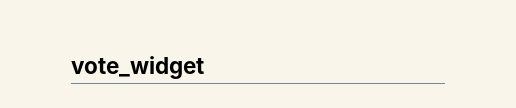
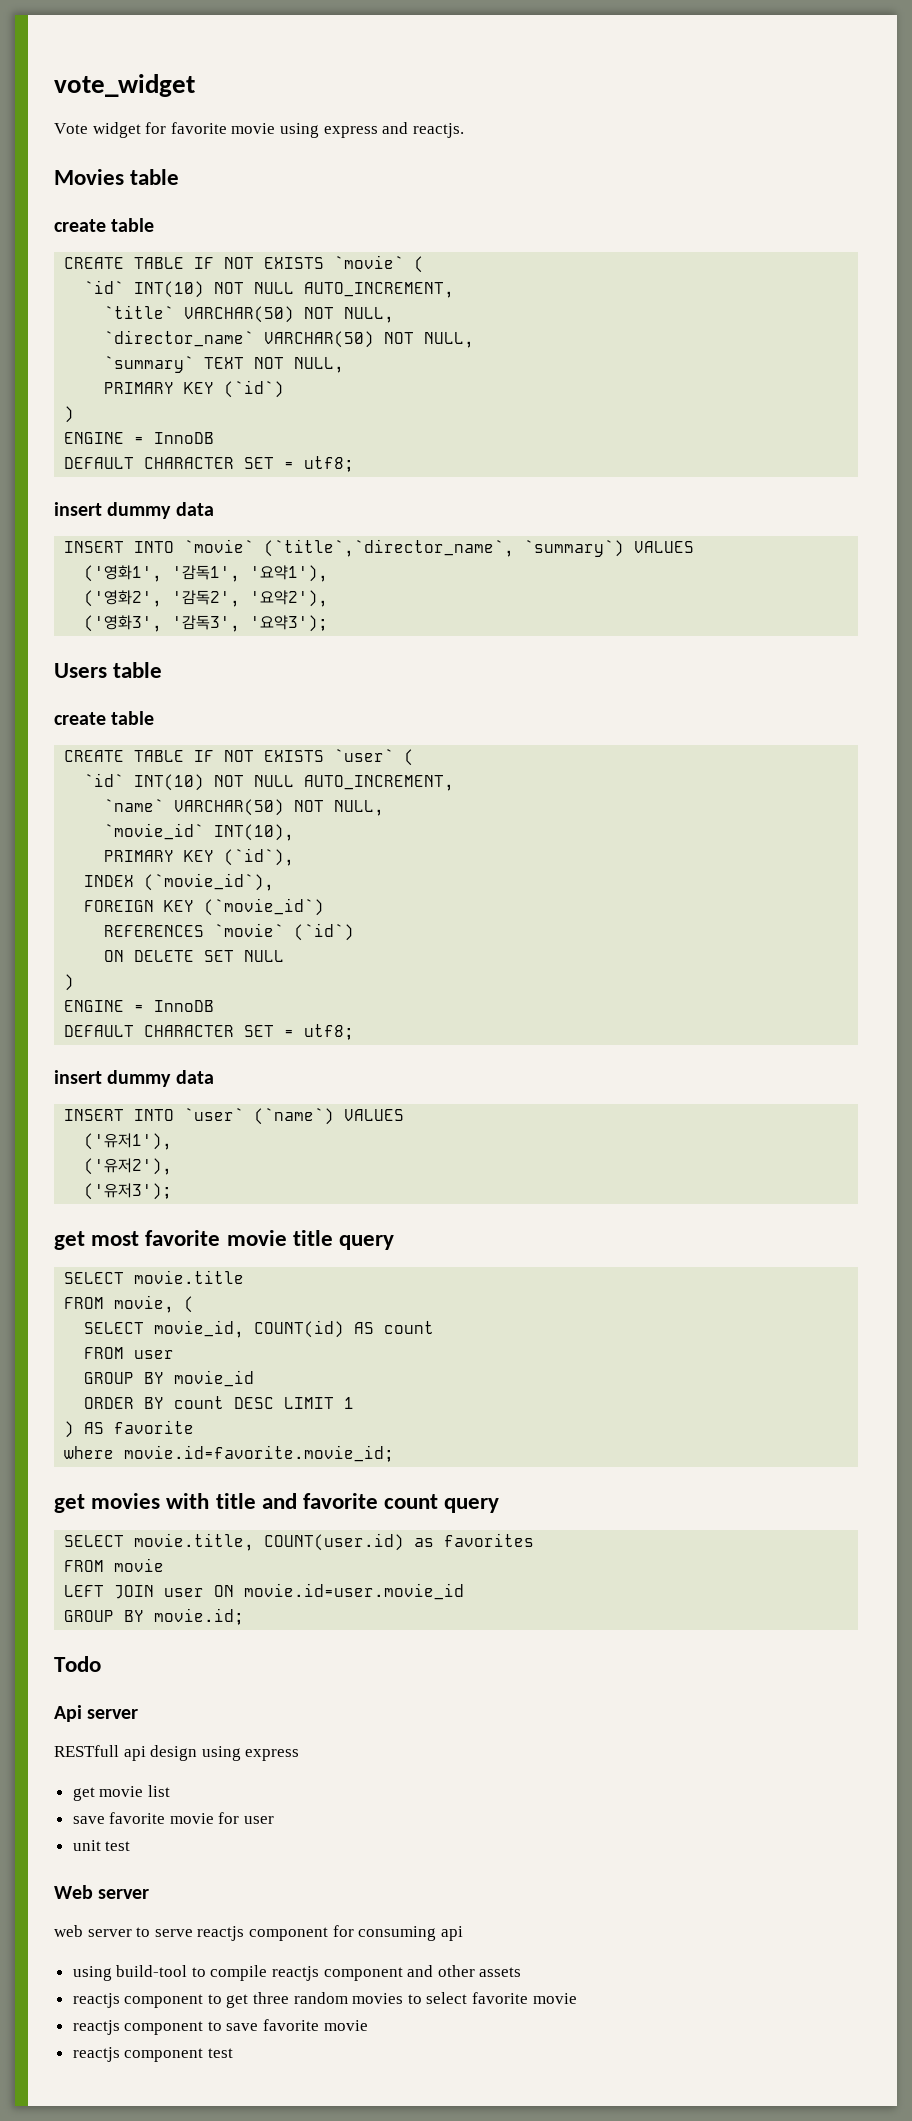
+ Vote widget for favorite movie using express and reactjs.
+ Movies table
+ create table
+ CREATE TABLE IF NOT EXISTS `movie` (
+ `id` INT(10) NOT NULL AUTO_INCREMENT,
+ `title` VARCHAR(50) NOT NULL,
+ `director_name` VARCHAR(50) NOT NULL,
+ `summary` TEXT NOT NULL,
+ PRIMARY KEY (`id`)
+ )
+ ENGINE = InnoDB
+ DEFAULT CHARACTER SET = utf8;
+ insert dummy data
+ INSERT INTO `movie` (`title`,`director_name`, `summary`) VALUES
+ ('영화1', '감독1', '요약1'),
+ ('영화2', '감독2', '요약2'),
+ ('영화3', '감독3', '요약3');
+ Users table
+ create table
+ CREATE TABLE IF NOT EXISTS `user` (
+ `id` INT(10) NOT NULL AUTO_INCREMENT,
+ `name` VARCHAR(50) NOT NULL,
+ `movie_id` INT(10),
+ PRIMARY KEY (`id`),
+ INDEX (`movie_id`),
+ FOREIGN KEY (`movie_id`)
+ REFERENCES `movie` (`id`)
+ ON DELETE SET NULL
+ )
+ ENGINE = InnoDB
+ DEFAULT CHARACTER SET = utf8;
+ insert dummy data
+ INSERT INTO `user` (`name`) VALUES
+ ('유저1'),
+ ('유저2'),
+ ('유저3');
+ get most favorite movie title query
+ SELECT movie.title
+ FROM movie, (
+ SELECT movie_id, COUNT(id) AS count
+ FROM user
+ GROUP BY movie_id
+ ORDER BY count DESC LIMIT 1
+ ) AS favorite
+ where movie.id=favorite.movie_id;
+ get movies with title and favorite count query
+ SELECT movie.title, COUNT(user.id) as favorites
+ FROM movie
+ LEFT JOIN user ON movie.id=user.movie_id
+ GROUP BY movie.id;
+ Todo
+ Api server
+ RESTfull api design using express
+ get movie list
+ save favorite movie for user
+ unit test
+ Web server
+ web server to serve reactjs component for consuming api
+ using build-tool to compile reactjs component and other assets
+ reactjs component to get three random movies to select favorite movie
+ reactjs component to save favorite movie
+ reactjs component test

